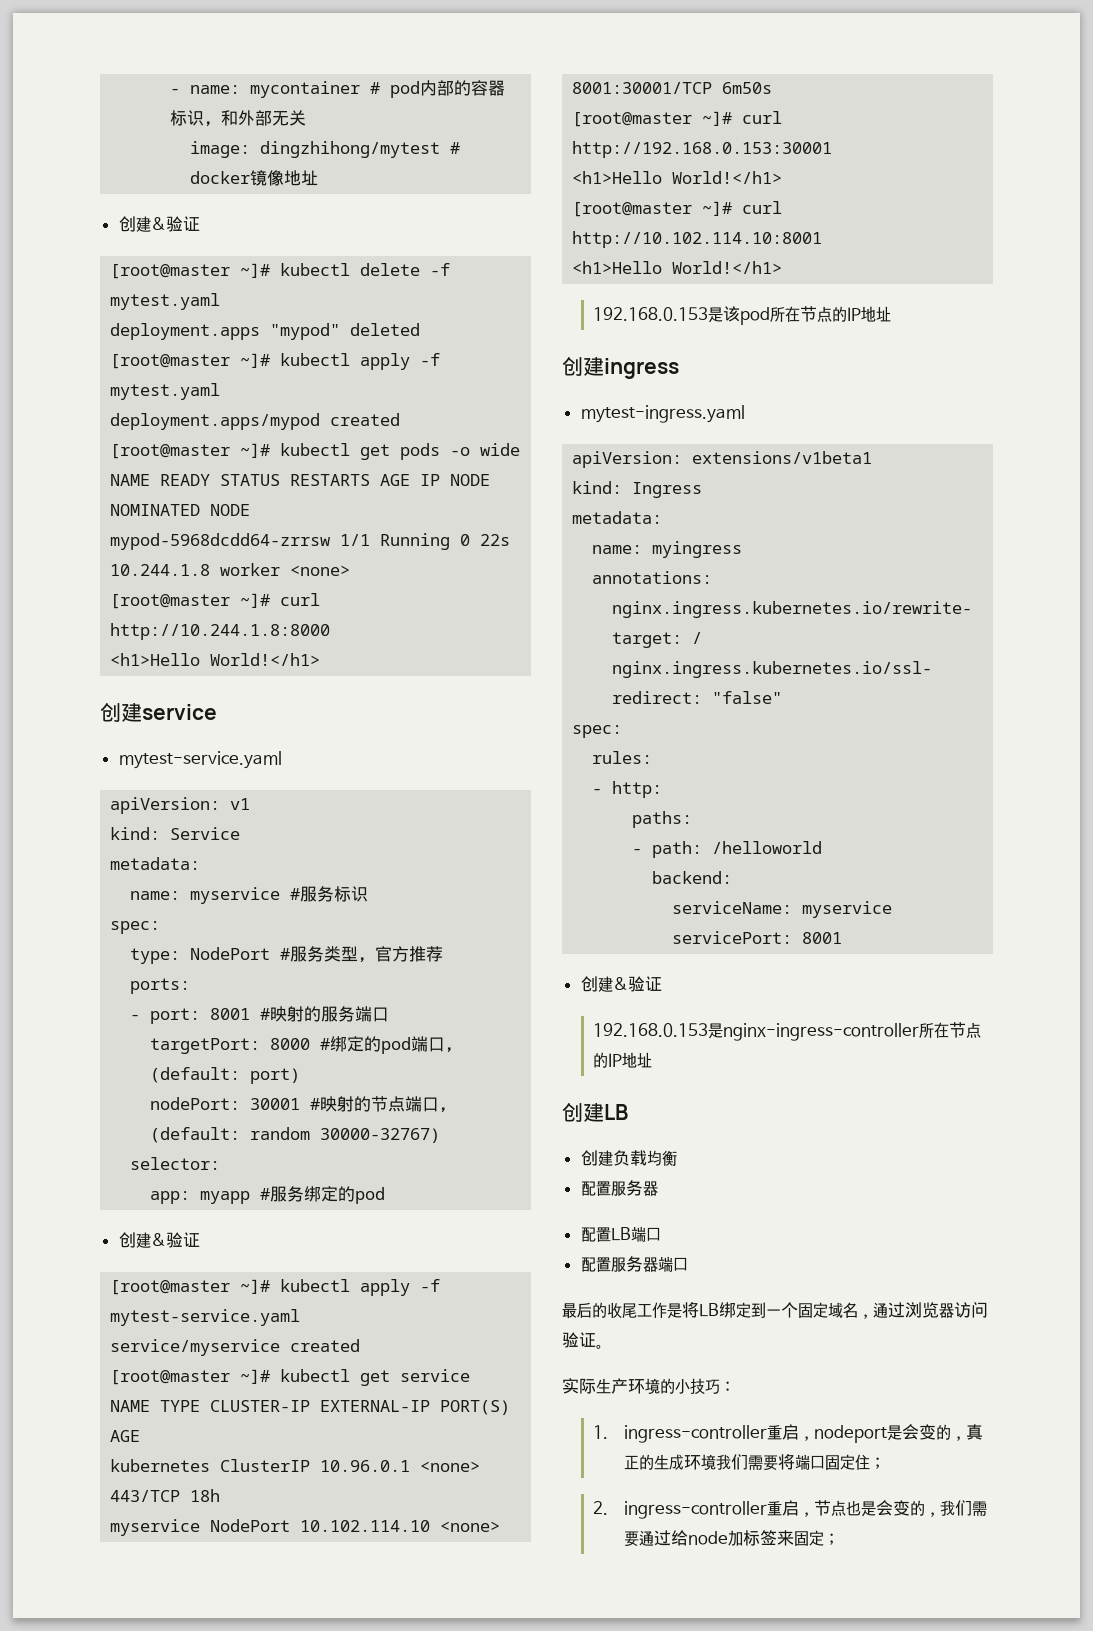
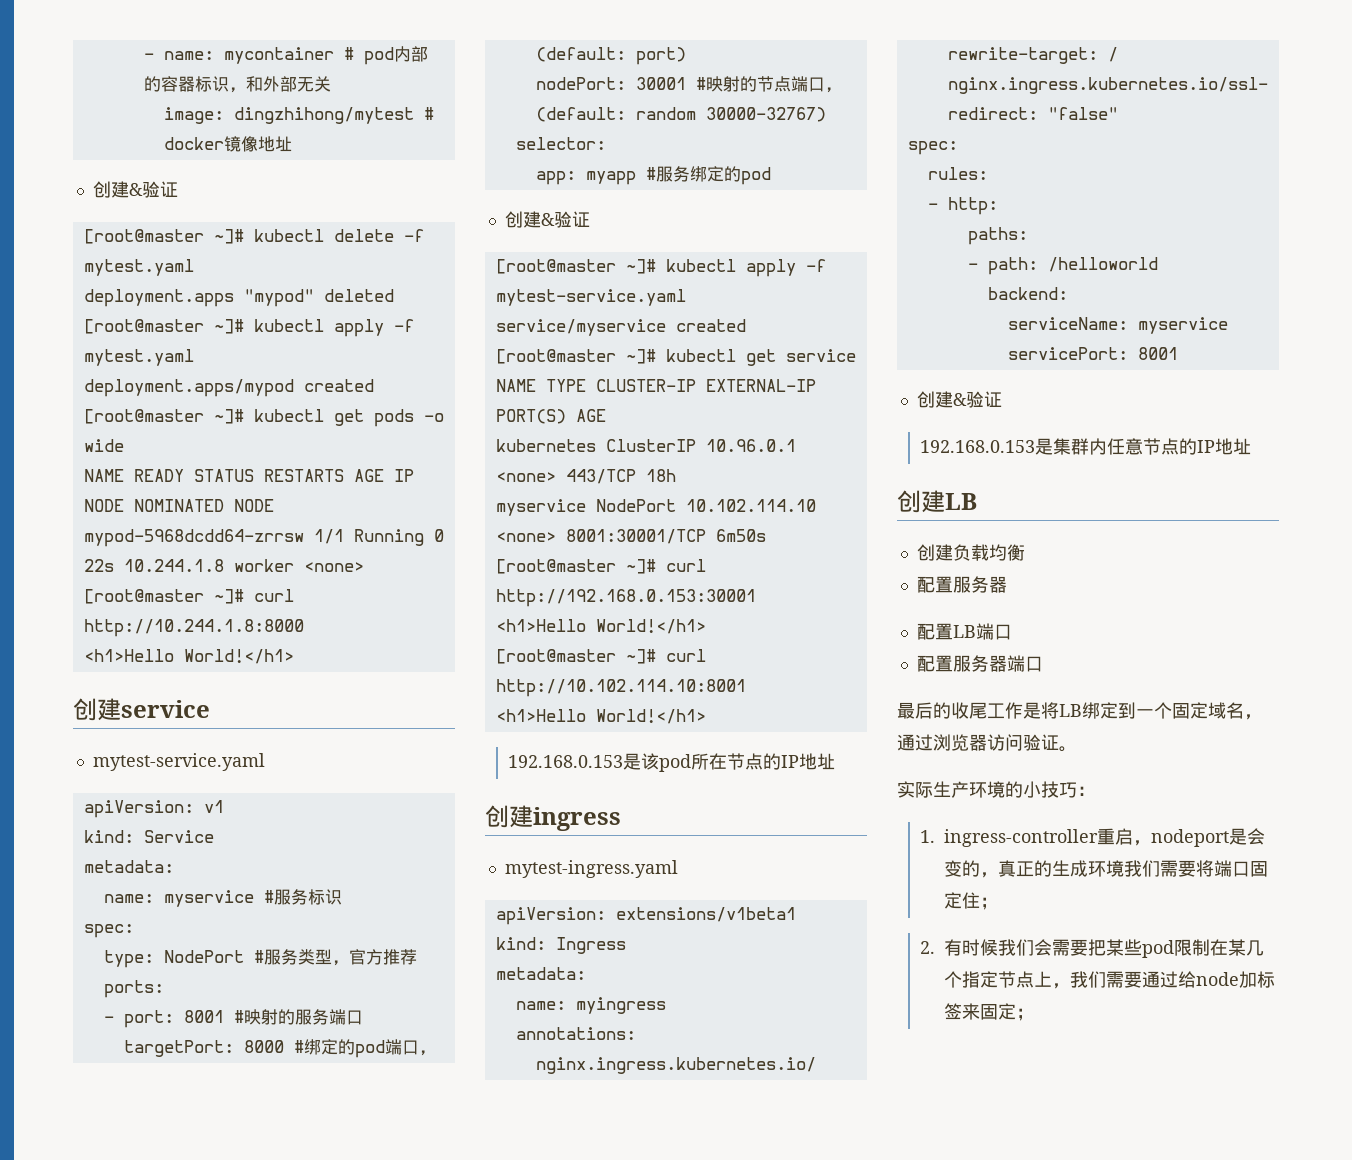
- 192.168.0.153是nginx-ingress-controller所在节点的IP地址
+ 192.168.0.153是集群内任意节点的IP地址
- 2. ingress-controller重启，节点也是会变的，我们需要通过给node加标签来固定；
+ 2.有时候我们会需要把某些pod限制在某几个指定节点上，我们需要通过给node加标签来固定；

